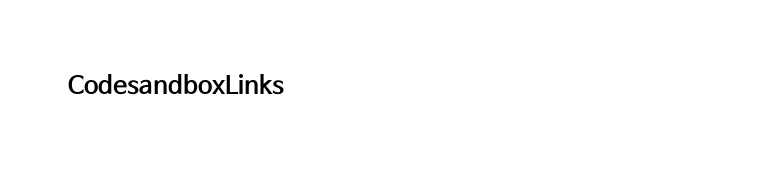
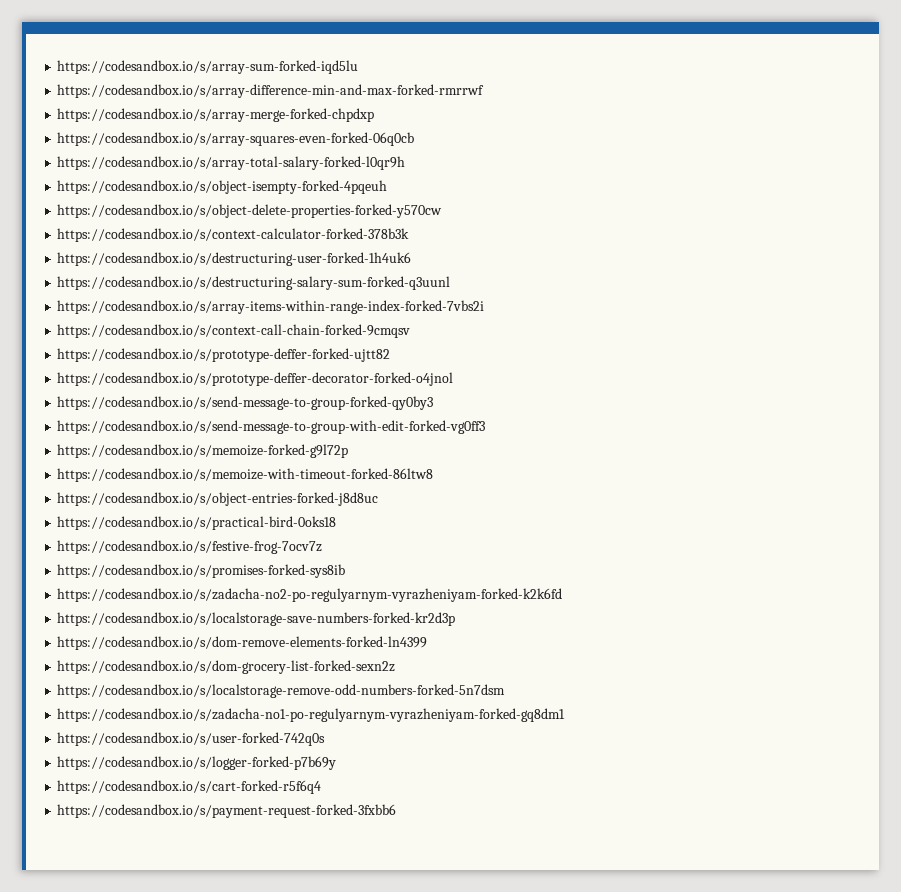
- CodesandboxLinks
+ https://codesandbox.io/s/array-sum-forked-iqd5lu
+ https://codesandbox.io/s/array-difference-min-and-max-forked-rmrrwf
+ https://codesandbox.io/s/array-merge-forked-chpdxp
+ https://codesandbox.io/s/array-squares-even-forked-06q0cb
+ https://codesandbox.io/s/array-total-salary-forked-l0qr9h
+ https://codesandbox.io/s/object-isempty-forked-4pqeuh
+ https://codesandbox.io/s/object-delete-properties-forked-y570cw
+ https://codesandbox.io/s/context-calculator-forked-378b3k
+ https://codesandbox.io/s/destructuring-user-forked-1h4uk6
+ https://codesandbox.io/s/destructuring-salary-sum-forked-q3uunl
+ https://codesandbox.io/s/array-items-within-range-index-forked-7vbs2i
+ https://codesandbox.io/s/context-call-chain-forked-9cmqsv
+ https://codesandbox.io/s/prototype-deffer-forked-ujtt82
+ https://codesandbox.io/s/prototype-deffer-decorator-forked-o4jnol
+ https://codesandbox.io/s/send-message-to-group-forked-qy0by3
+ https://codesandbox.io/s/send-message-to-group-with-edit-forked-vg0ff3
+ https://codesandbox.io/s/memoize-forked-g9l72p
+ https://codesandbox.io/s/memoize-with-timeout-forked-86ltw8
+ https://codesandbox.io/s/object-entries-forked-j8d8uc
+ https://codesandbox.io/s/practical-bird-0oks18
+ https://codesandbox.io/s/festive-frog-7ocv7z
+ https://codesandbox.io/s/promises-forked-sys8ib
+ https://codesandbox.io/s/zadacha-no2-po-regulyarnym-vyrazheniyam-forked-k2k6fd
+ https://codesandbox.io/s/localstorage-save-numbers-forked-kr2d3p
+ https://codesandbox.io/s/dom-remove-elements-forked-ln4399
+ https://codesandbox.io/s/dom-grocery-list-forked-sexn2z
+ https://codesandbox.io/s/localstorage-remove-odd-numbers-forked-5n7dsm
+ https://codesandbox.io/s/zadacha-no1-po-regulyarnym-vyrazheniyam-forked-gq8dm1
+ https://codesandbox.io/s/user-forked-742q0s
+ https://codesandbox.io/s/logger-forked-p7b69y
+ https://codesandbox.io/s/cart-forked-r5f6q4
+ https://codesandbox.io/s/payment-request-forked-3fxbb6

